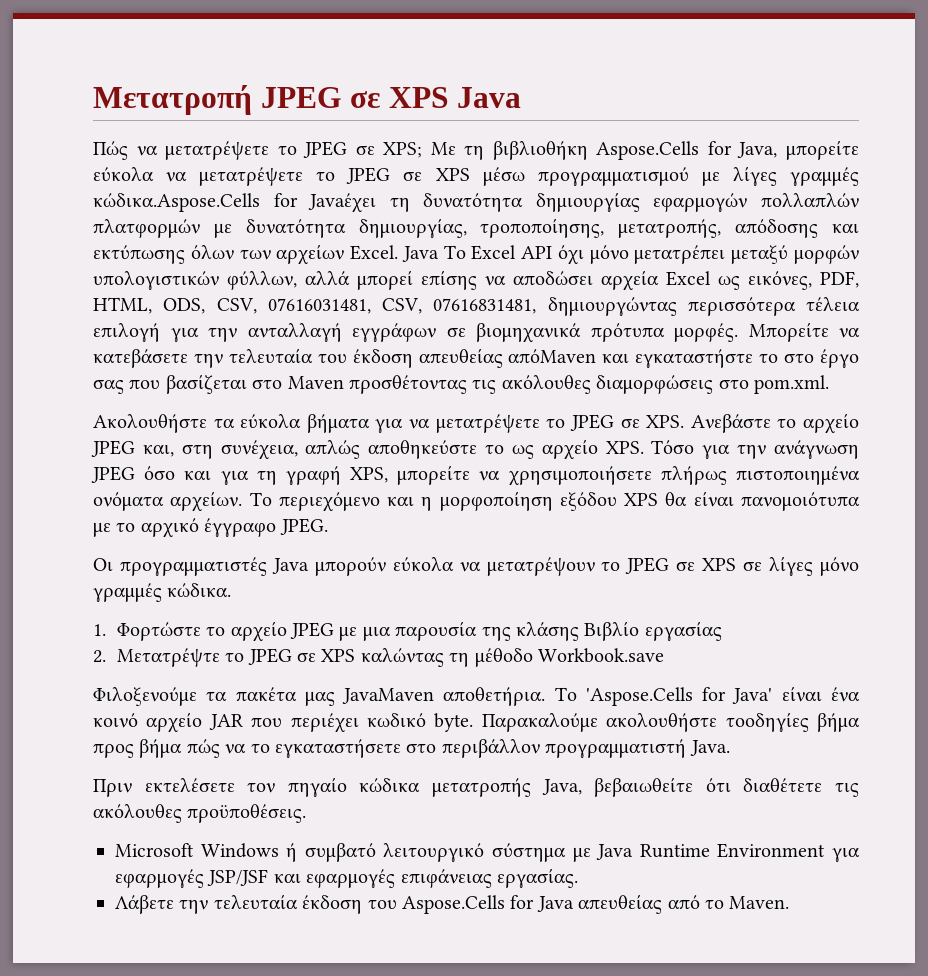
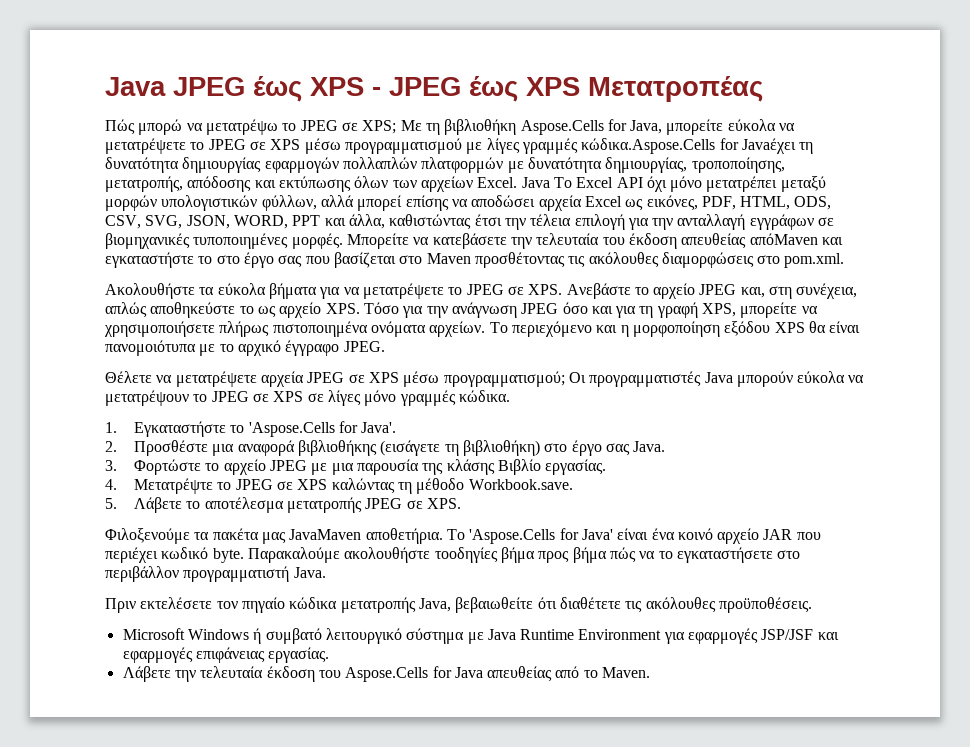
- Μετατροπή JPEG σε XPS Java
- Πώς να μετατρέψετε το JPEG σε XPS; Με τη βιβλιοθήκη Aspose.Cells for Java, μπορείτε εύκολα να μετατρέψετε το JPEG σε XPS μέσω προγραμματισμού με λίγες γραμμές κώδικα.Aspose.Cells for Javaέχει τη δυνατότητα δημιουργίας εφαρμογών πολλαπλών πλατφορμών με δυνατότητα δημιουργίας, τροποποίησης, μετατροπής, απόδοσης και εκτύπωσης όλων των αρχείων Excel.
+ Java JPEG έως XPS - JPEG έως XPS Μετατροπέας
+ Πώς μπορώ να μετατρέψω το JPEG σε XPS; Με τη βιβλιοθήκη Aspose.Cells for Java, μπορείτε εύκολα να μετατρέψετε το JPEG σε XPS μέσω προγραμματισμού με λίγες γραμμές κώδικα.Aspose.Cells for Javaέχει τη δυνατότητα δημιουργίας εφαρμογών πολλαπλών πλατφορμών με δυνατότητα δημιουργίας, τροποποίησης, μετατροπής, απόδοσης και εκτύπωσης όλων των αρχείων Excel.
- Java Το Excel API όχι μόνο μετατρέπει μεταξύ μορφών υπολογιστικών φύλλων, αλλά μπορεί επίσης να αποδώσει αρχεία Excel ως εικόνες, PDF, HTML, ODS, CSV, 07616031481, CSV, 07616831481, δημιουργώντας περισσότερα τέλεια επιλογή για την ανταλλαγή εγγράφων σε βιομηχανικά πρότυπα μορφές.
+ Java Το Excel API όχι μόνο μετατρέπει μεταξύ μορφών υπολογιστικών φύλλων, αλλά μπορεί επίσης να αποδώσει αρχεία Excel ως εικόνες, PDF, HTML, ODS, CSV, SVG, JSON, WORD, PPT και άλλα, καθιστώντας έτσι την τέλεια επιλογή για την ανταλλαγή εγγράφων σε βιομηχανικές τυποποιημένες μορφές.
- Οι προγραμματιστές Java μπορούν εύκολα να μετατρέψουν το JPEG σε XPS σε λίγες μόνο γραμμές κώδικα.
+ Θέλετε να μετατρέψετε αρχεία JPEG σε XPS μέσω προγραμματισμού; Οι προγραμματιστές Java μπορούν εύκολα να μετατρέψουν το JPEG σε XPS σε λίγες μόνο γραμμές κώδικα.
- 1. Φορτώστε το αρχείο JPEG με μια παρουσία της κλάσης Βιβλίο εργασίας
- 2. Μετατρέψτε το JPEG σε XPS καλώντας τη μέθοδο Workbook.save
+ 1. Εγκαταστήστε το 'Aspose.Cells for Java'.
+ 2. Προσθέστε μια αναφορά βιβλιοθήκης (εισάγετε τη βιβλιοθήκη) στο έργο σας Java.
+ 3. Φορτώστε το αρχείο JPEG με μια παρουσία της κλάσης Βιβλίο εργασίας.
+ 4. Μετατρέψτε το JPEG σε XPS καλώντας τη μέθοδο Workbook.save.
+ 5. Λάβετε το αποτέλεσμα μετατροπής JPEG σε XPS.

